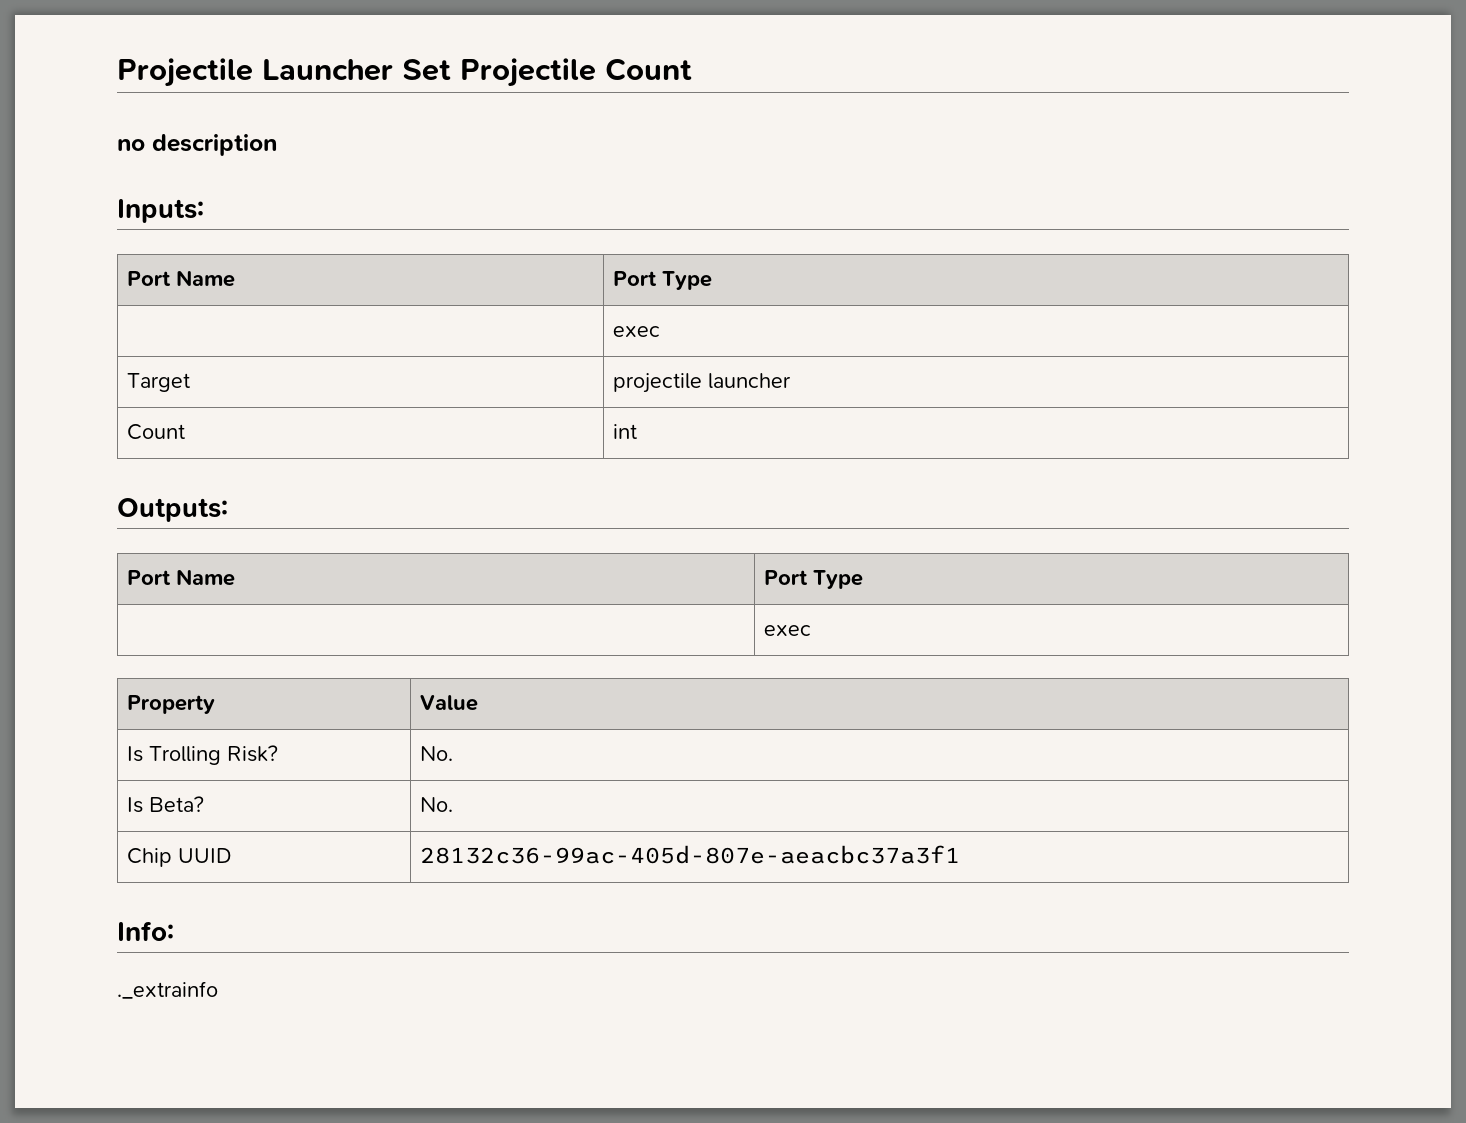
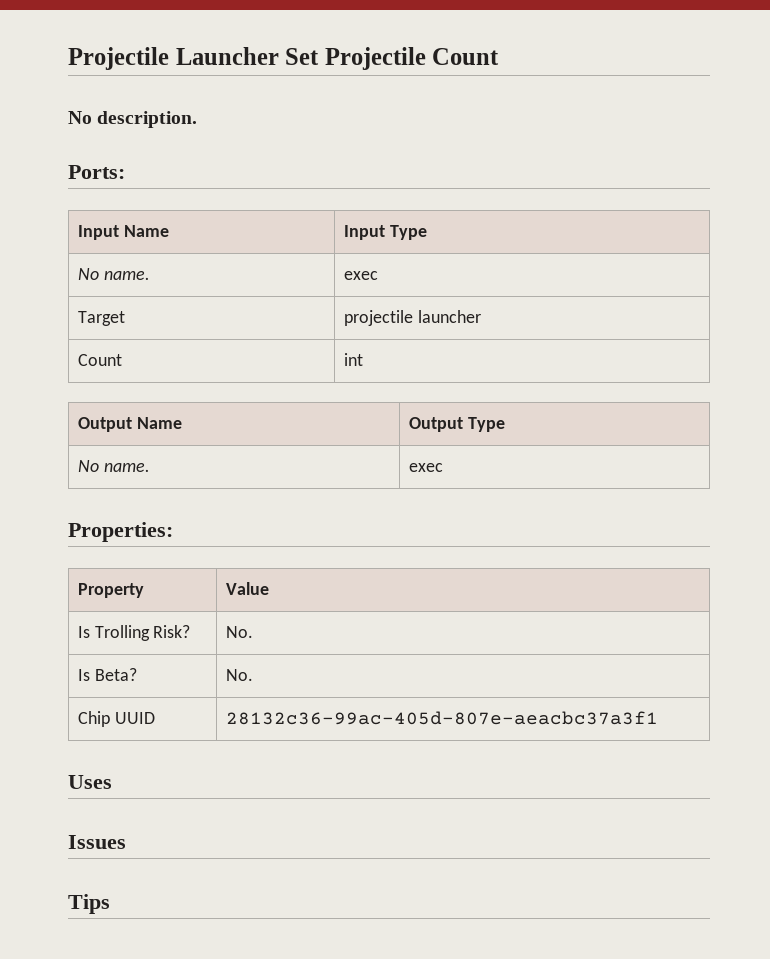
- no description
- Inputs:
- Port Name | Port Type
- | exec
+ No description.
+ Ports:
+ Input Name | Input Type
+ No name. | exec
- Outputs:
- Port Name | Port Type
- | exec
+ Output Name | Output Type
+ No name. | exec
+ Properties:
- Info:
- ._extrainfo
+ Uses
+ Issues
+ Tips

